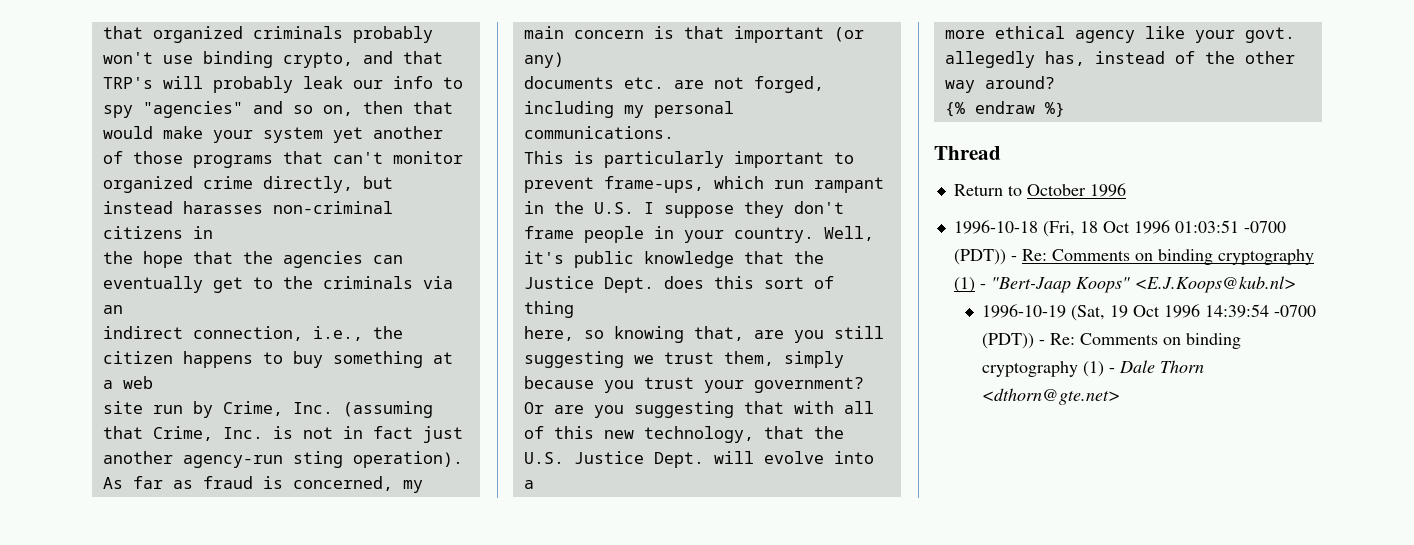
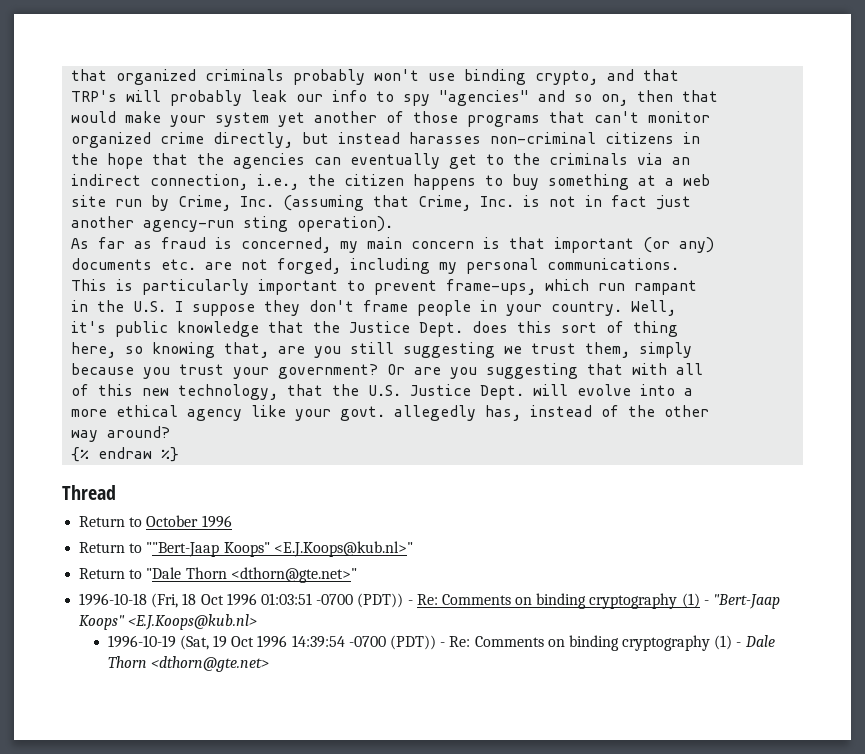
+ Return to ""Bert-Jaap Koops" <E.J.Koops@kub.nl>"
+ Return to "Dale Thorn <dthorn@gte.net>"

